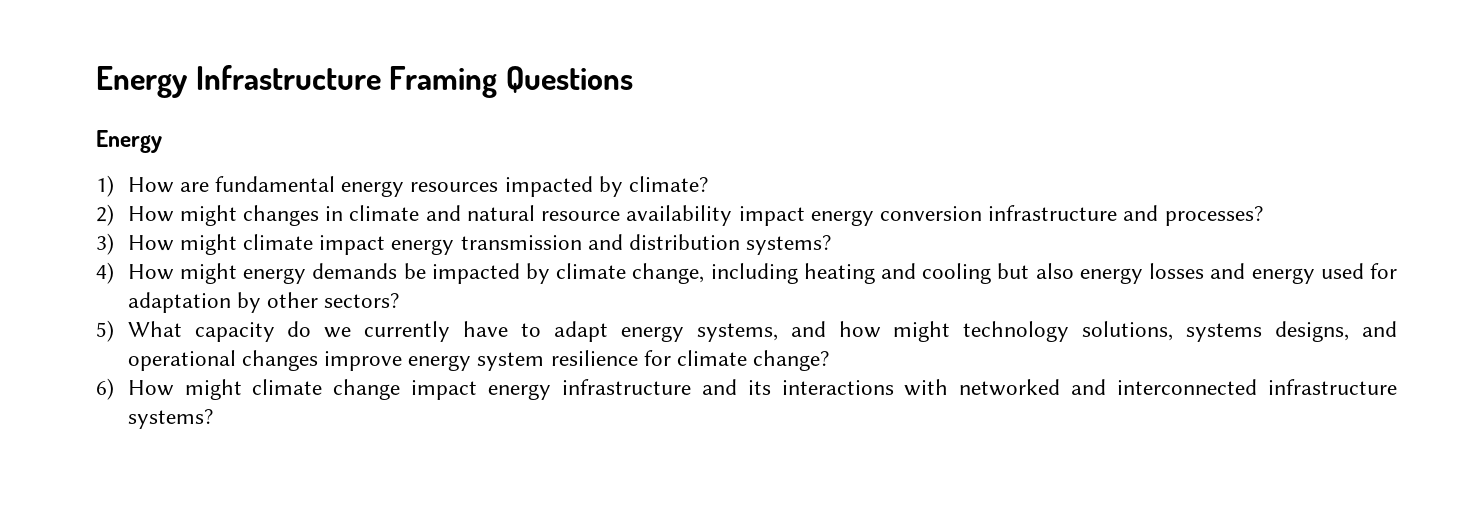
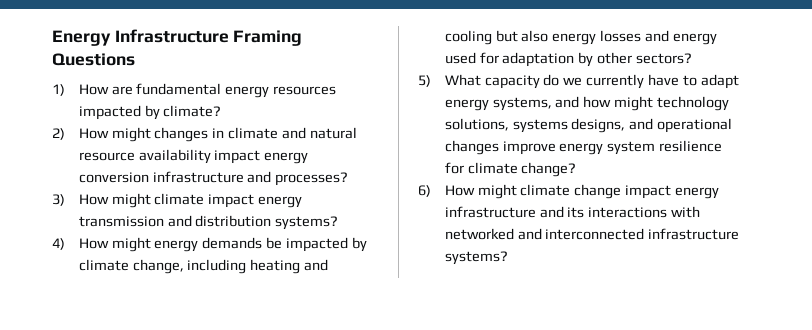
  Energy Infrastructure Framing Questions
- Energy

